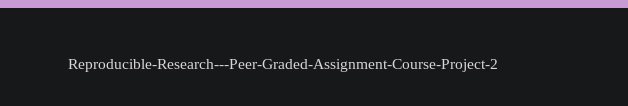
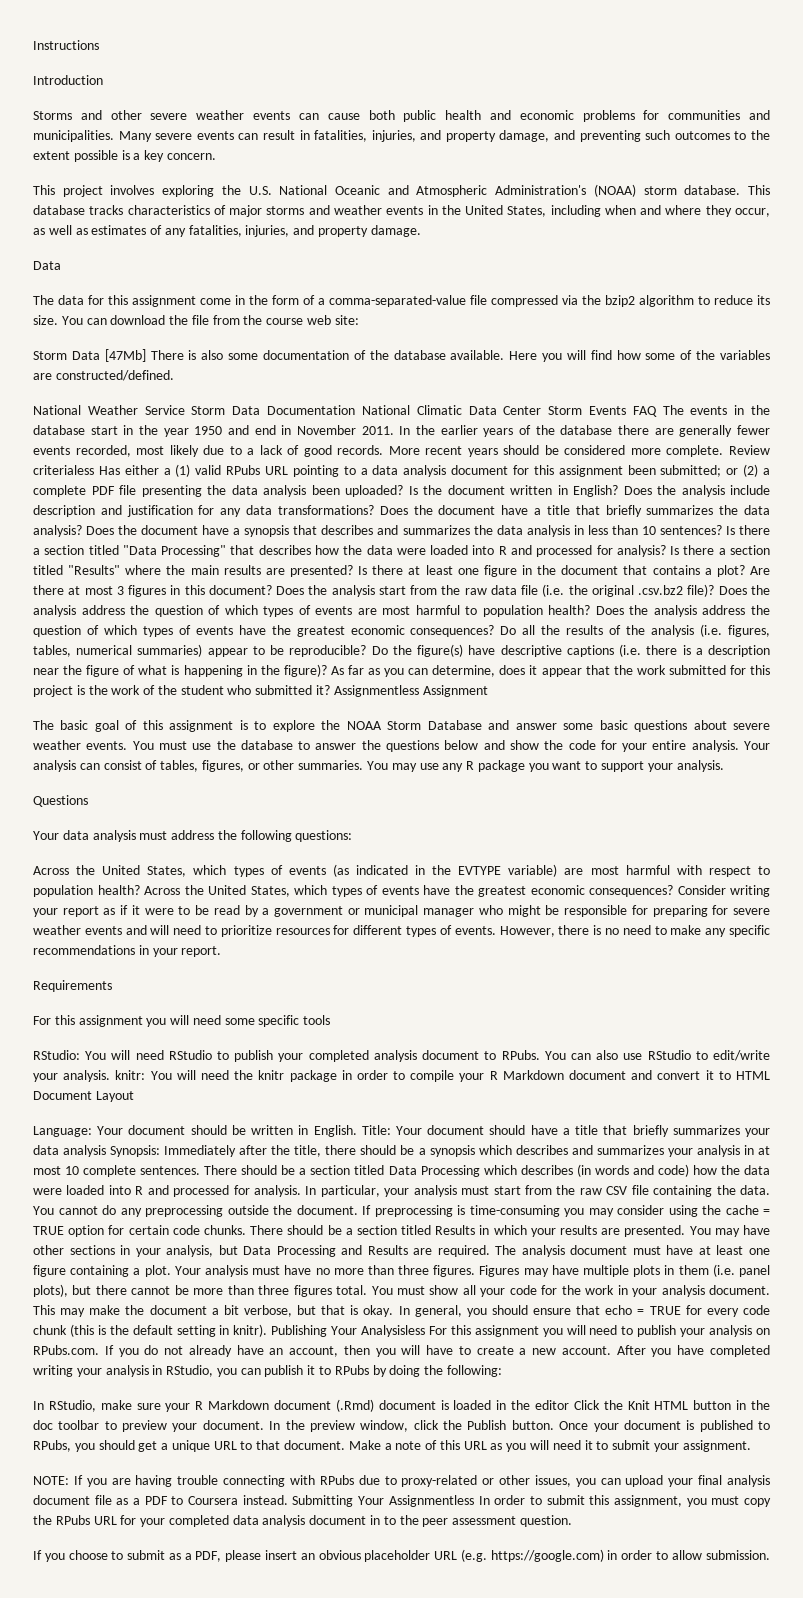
- Reproducible-Research---Peer-Graded-Assignment-Course-Project-2
+ Instructions
+ Introduction
+ Storms and other severe weather events can cause both public health and economic problems for communities and municipalities. Many severe events can result in fatalities, injuries, and property damage, and preventing such outcomes to the extent possible is a key concern.
+ This project involves exploring the U.S. National Oceanic and Atmospheric Administration's (NOAA) storm database. This database tracks characteristics of major storms and weather events in the United States, including when and where they occur, as well as estimates of any fatalities, injuries, and property damage.
+ Data
+ The data for this assignment come in the form of a comma-separated-value file compressed via the bzip2 algorithm to reduce its size. You can download the file from the course web site:
+ Storm Data [47Mb] There is also some documentation of the database available. Here you will find how some of the variables are constructed/defined.
+ National Weather Service Storm Data Documentation National Climatic Data Center Storm Events FAQ The events in the database start in the year 1950 and end in November 2011. In the earlier years of the database there are generally fewer events recorded, most likely due to a lack of good records. More recent years should be considered more complete. Review criterialess Has either a (1) valid RPubs URL pointing to a data analysis document for this assignment been submitted; or (2) a complete PDF file presenting the data analysis been uploaded? Is the document written in English? Does the analysis include description and justification for any data transformations? Does the document have a title that briefly summarizes the data analysis? Does the document have a synopsis that describes and summarizes the data analysis in less than 10 sentences? Is there a section titled "Data Processing" that describes how the data were loaded into R and processed for analysis? Is there a section titled "Results" where the main results are presented? Is there at least one figure in the document that contains a plot? Are there at most 3 figures in this document? Does the analysis start from the raw data file (i.e. the original .csv.bz2 file)? Does the analysis address the question of which types of events are most harmful to population health? Does the analysis address the question of which types of events have the greatest economic consequences? Do all the results of the analysis (i.e. figures, tables, numerical summaries) appear to be reproducible? Do the figure(s) have descriptive captions (i.e. there is a description near the figure of what is happening in the figure)? As far as you can determine, does it appear that the work submitted for this project is the work of the student who submitted it? Assignmentless Assignment
+ The basic goal of this assignment is to explore the NOAA Storm Database and answer some basic questions about severe weather events. You must use the database to answer the questions below and show the code for your entire analysis. Your analysis can consist of tables, figures, or other summaries. You may use any R package you want to support your analysis.
+ Questions
+ Your data analysis must address the following questions:
+ Across the United States, which types of events (as indicated in the EVTYPE variable) are most harmful with respect to population health? Across the United States, which types of events have the greatest economic consequences? Consider writing your report as if it were to be read by a government or municipal manager who might be responsible for preparing for severe weather events and will need to prioritize resources for different types of events. However, there is no need to make any specific recommendations in your report.
+ Requirements
+ For this assignment you will need some specific tools
+ RStudio: You will need RStudio to publish your completed analysis document to RPubs. You can also use RStudio to edit/write your analysis. knitr: You will need the knitr package in order to compile your R Markdown document and convert it to HTML Document Layout
+ Language: Your document should be written in English. Title: Your document should have a title that briefly summarizes your data analysis Synopsis: Immediately after the title, there should be a synopsis which describes and summarizes your analysis in at most 10 complete sentences. There should be a section titled Data Processing which describes (in words and code) how the data were loaded into R and processed for analysis. In particular, your analysis must start from the raw CSV file containing the data. You cannot do any preprocessing outside the document. If preprocessing is time-consuming you may consider using the cache = TRUE option for certain code chunks. There should be a section titled Results in which your results are presented. You may have other sections in your analysis, but Data Processing and Results are required. The analysis document must have at least one figure containing a plot. Your analysis must have no more than three figures. Figures may have multiple plots in them (i.e. panel plots), but there cannot be more than three figures total. You must show all your code for the work in your analysis document. This may make the document a bit verbose, but that is okay. In general, you should ensure that echo = TRUE for every code chunk (this is the default setting in knitr). Publishing Your Analysisless For this assignment you will need to publish your analysis on RPubs.com. If you do not already have an account, then you will have to create a new account. After you have completed writing your analysis in RStudio, you can publish it to RPubs by doing the following:
+ In RStudio, make sure your R Markdown document (.Rmd) document is loaded in the editor Click the Knit HTML button in the doc toolbar to preview your document. In the preview window, click the Publish button. Once your document is published to RPubs, you should get a unique URL to that document. Make a note of this URL as you will need it to submit your assignment.
+ NOTE: If you are having trouble connecting with RPubs due to proxy-related or other issues, you can upload your final analysis document file as a PDF to Coursera instead. Submitting Your Assignmentless In order to submit this assignment, you must copy the RPubs URL for your completed data analysis document in to the peer assessment question.
+ If you choose to submit as a PDF, please insert an obvious placeholder URL (e.g. https://google.com) in order to allow submission.

